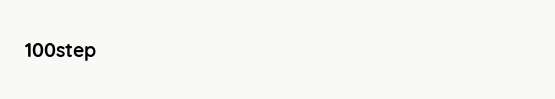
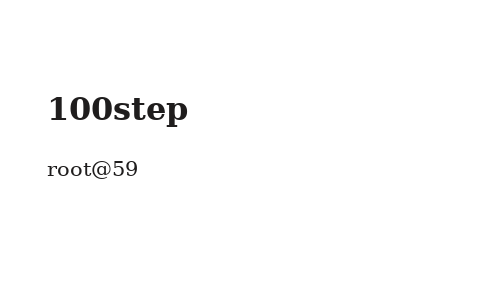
+ root@59

